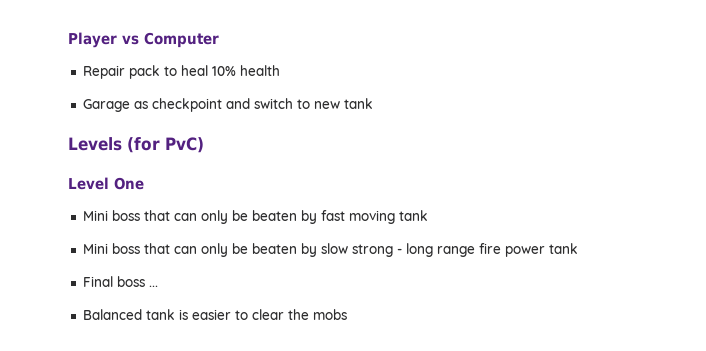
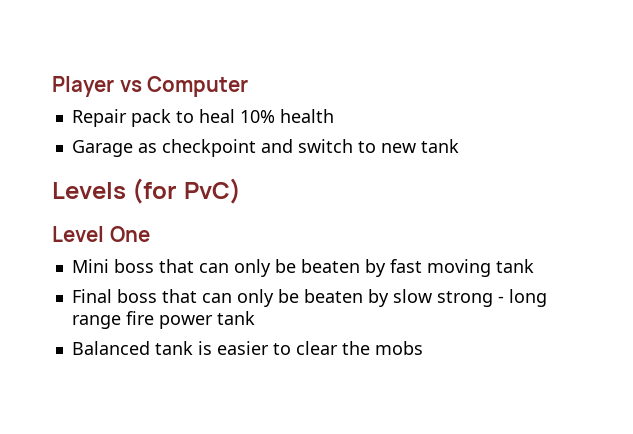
- Mini boss that can only be beaten by slow strong - long range fire power tank
+ Final boss that can only be beaten by slow strong - long range fire power tank
- Final boss ...

